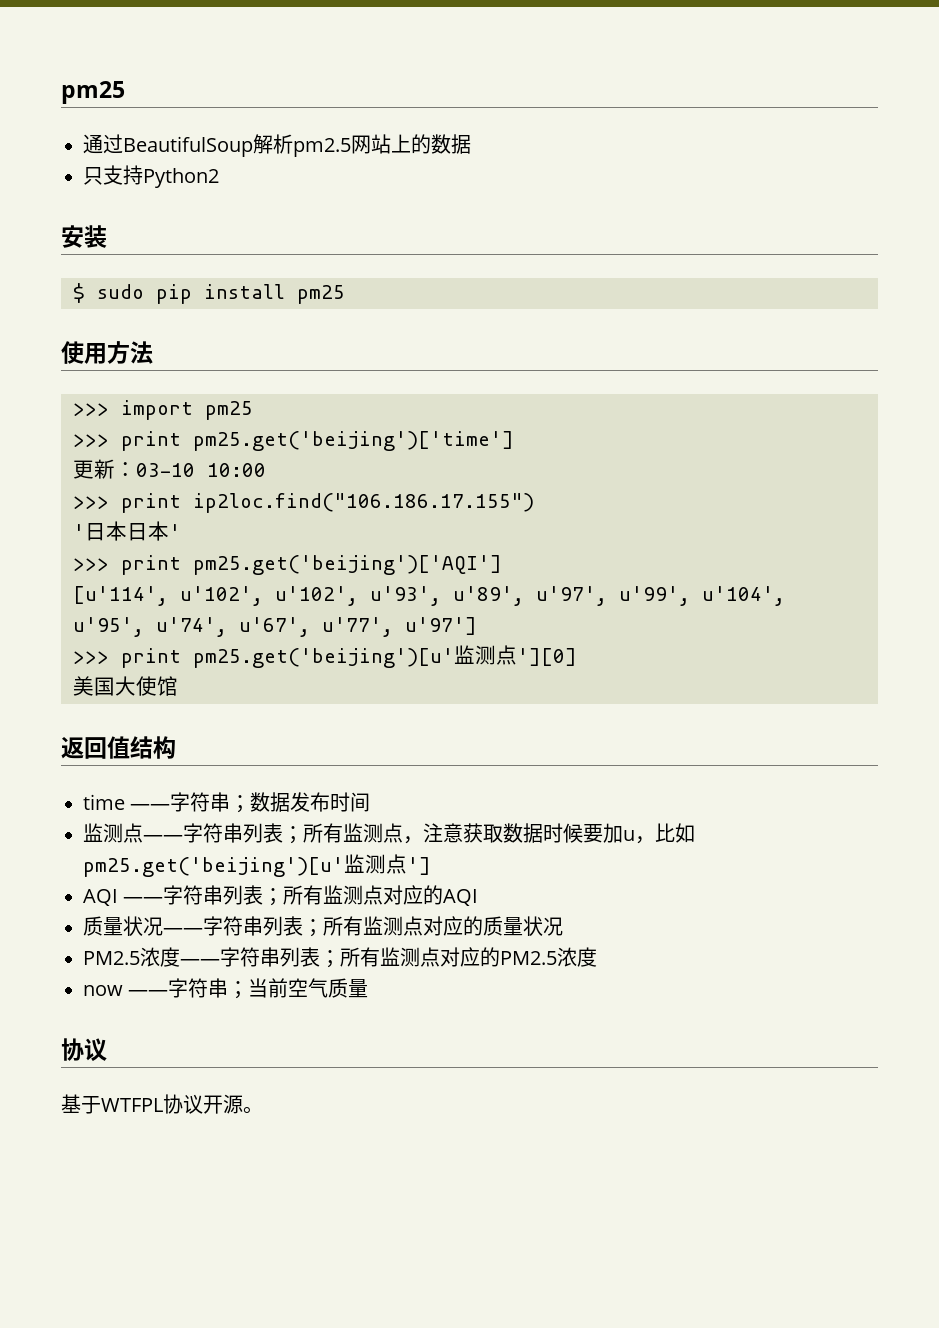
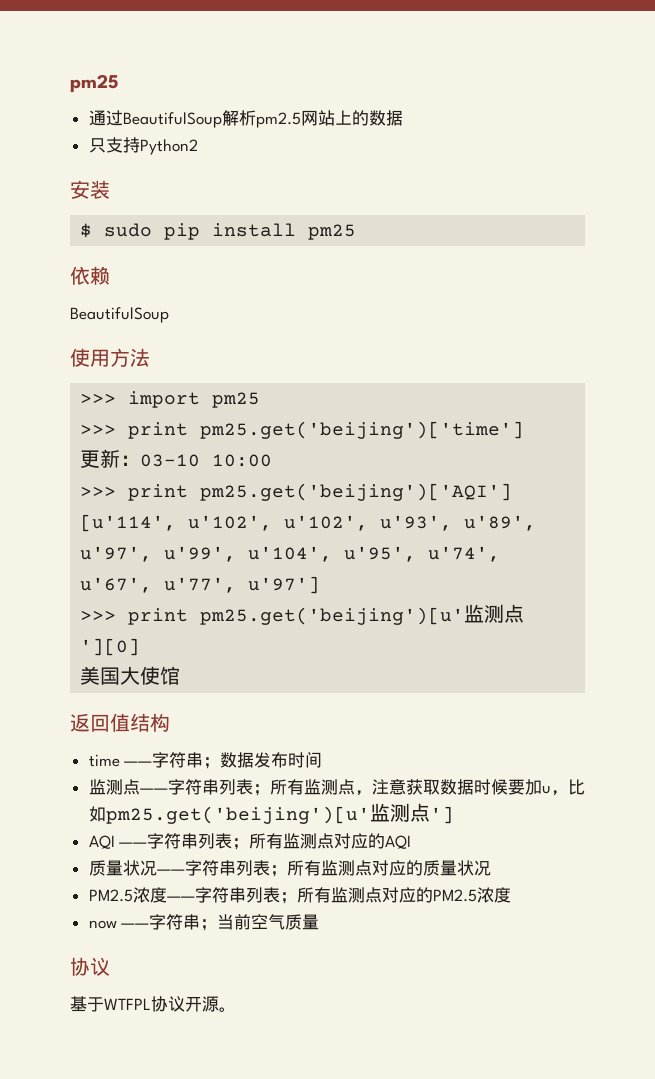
+ 依赖
+ BeautifulSoup
- >>> print ip2loc.find("106.186.17.155")
- '日本日本'

